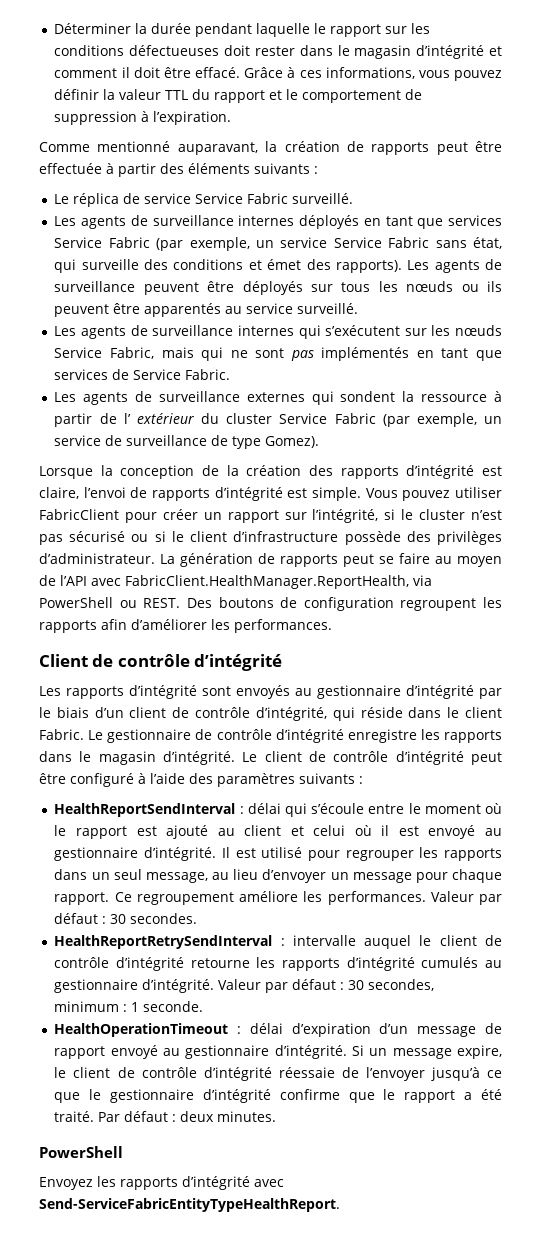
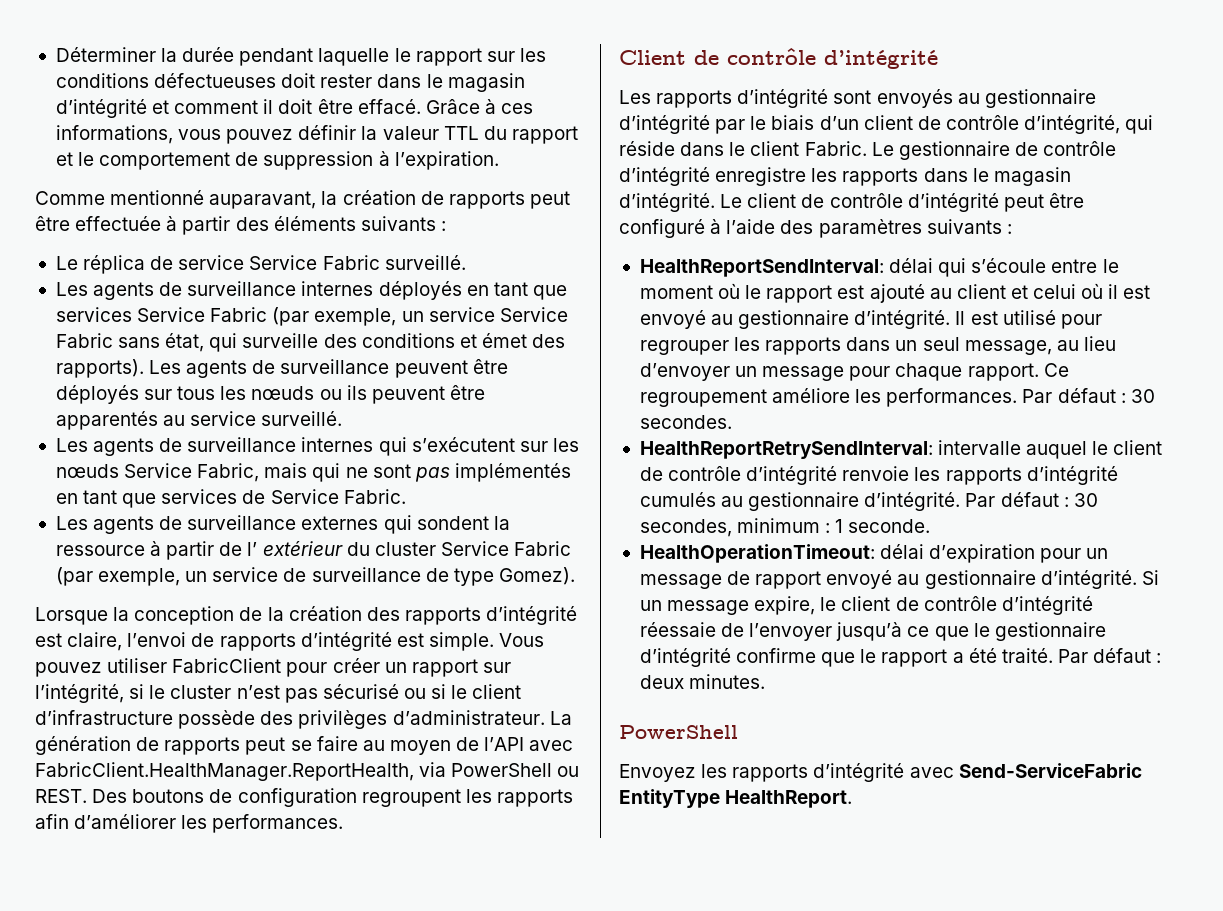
- HealthReportSendInterval : délai qui s’écoule entre le moment où le rapport est ajouté au client et celui où il est envoyé au gestionnaire d’intégrité.
+ HealthReportSendInterval: délai qui s’écoule entre le moment où le rapport est ajouté au client et celui où il est envoyé au gestionnaire d’intégrité.
- Valeur par défaut : 30 secondes.
+ Par défaut : 30 secondes.
- HealthReportRetrySendInterval : intervalle auquel le client de contrôle d’intégrité retourne les rapports d’intégrité cumulés au gestionnaire d’intégrité.
+ HealthReportRetrySendInterval: intervalle auquel le client de contrôle d’intégrité renvoie les rapports d’intégrité cumulés au gestionnaire d’intégrité.
- Valeur par défaut : 30 secondes, minimum : 1 seconde.
+ Par défaut : 30 secondes, minimum : 1 seconde.
- HealthOperationTimeout : délai d’expiration d’un message de rapport envoyé au gestionnaire d’intégrité.
+ HealthOperationTimeout: délai d’expiration pour un message de rapport envoyé au gestionnaire d’intégrité.
- Envoyez les rapports d’intégrité avec Send-ServiceFabricEntityTypeHealthReport.
+ Envoyez les rapports d’intégrité avec Send-ServiceFabric EntityType HealthReport.

